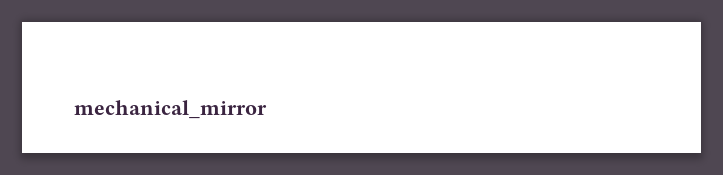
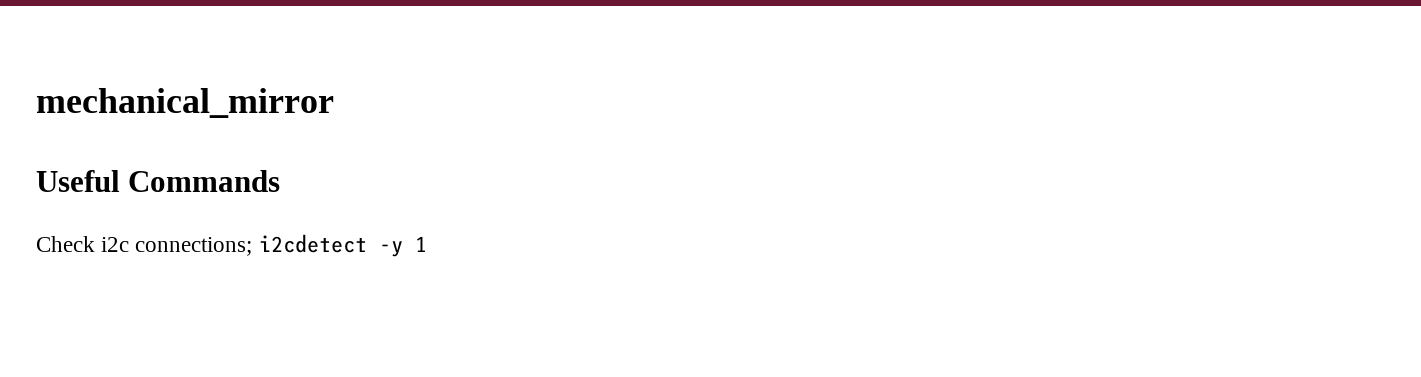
+ Useful Commands
+ Check i2c connections; i2cdetect -y 1

